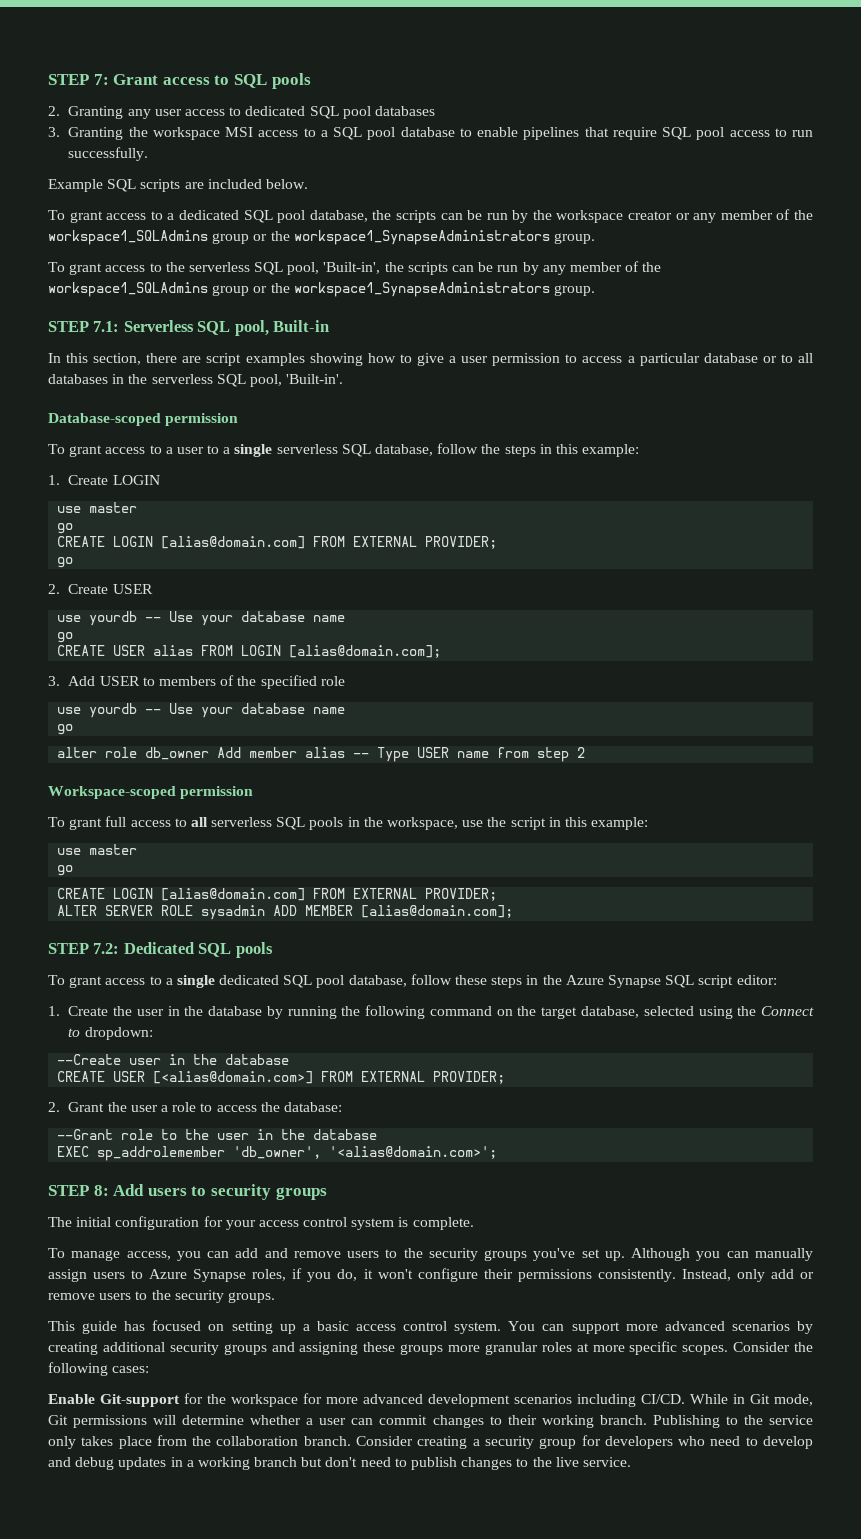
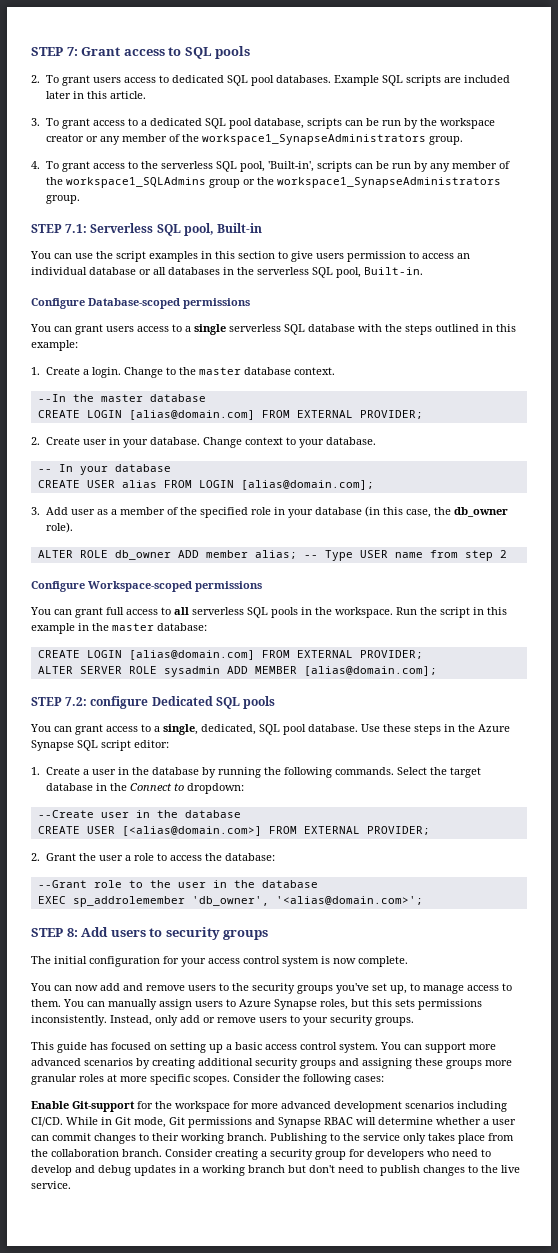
- 2. Granting any user access to dedicated SQL pool databases
- 3. Granting the workspace MSI access to a SQL pool database to enable pipelines that require SQL pool access to run successfully.
- Example SQL scripts are included below.
- To grant access to a dedicated SQL pool database, the scripts can be run by the workspace creator or any member of the workspace1_SQLAdmins group or the workspace1_SynapseAdministrators group.
- To grant access to the serverless SQL pool, 'Built-in', the scripts can be run by any member of the workspace1_SQLAdmins group or the workspace1_SynapseAdministrators group.
+ 2. To grant users access to dedicated SQL pool databases. Example SQL scripts are included later in this article.
+ 3. To grant access to a dedicated SQL pool database, scripts can be run by the workspace creator or any member of the workspace1_SynapseAdministrators group.
+ 4. To grant access to the serverless SQL pool, 'Built-in', scripts can be run by any member of the workspace1_SQLAdmins group or the workspace1_SynapseAdministrators group.
- In this section, there are script examples showing how to give a user permission to access a particular database or to all databases in the serverless SQL pool, 'Built-in'.
- Database-scoped permission
- To grant access to a user to a single serverless SQL database, follow the steps in this example:
+ You can use the script examples in this section to give users permission to access an individual database or all databases in the serverless SQL pool, Built-in.
+ Configure Database-scoped permissions
+ You can grant users access to a single serverless SQL database with the steps outlined in this example:
- 1. Create LOGIN
- use master
- go
+ 1. Create a login. Change to the master database context.
+ --In the master database
  CREATE LOGIN [alias@domain.com] FROM EXTERNAL PROVIDER;
- go
- 2. Create USER
- use yourdb -- Use your database name
- go
+ 2. Create user in your database. Change context to your database.
+ -- In your database
- 3. Add USER to members of the specified role
- use yourdb -- Use your database name
- go
- alter role db_owner Add member alias -- Type USER name from step 2
+ 3. Add user as a member of the specified role in your database (in this case, the db_owner role).
+ ALTER ROLE db_owner ADD member alias; -- Type USER name from step 2
- Workspace-scoped permission
- To grant full access to all serverless SQL pools in the workspace, use the script in this example:
- use master
- go
+ Configure Workspace-scoped permissions
+ You can grant full access to all serverless SQL pools in the workspace. Run the script in this example in the master database:
- STEP 7.2: Dedicated SQL pools
+ STEP 7.2: configure Dedicated SQL pools
- To grant access to a single dedicated SQL pool database, follow these steps in the Azure Synapse SQL script editor:
+ You can grant access to a single, dedicated, SQL pool database. Use these steps in the Azure Synapse SQL script editor:
- 1. Create the user in the database by running the following command on the target database, selected using the Connect to dropdown:
+ 1. Create a user in the database by running the following commands. Select the target database in the Connect to dropdown:
- The initial configuration for your access control system is complete.
+ The initial configuration for your access control system is now complete.
- To manage access, you can add and remove users to the security groups you've set up. Although you can manually assign users to Azure Synapse roles, if you do, it won't configure their permissions consistently.
+ You can now add and remove users to the security groups you've set up, to manage access to them. You can manually assign users to Azure Synapse roles, but this sets permissions inconsistently.
- Instead, only add or remove users to the security groups.
+ Instead, only add or remove users to your security groups.
- While in Git mode, Git permissions will determine whether a user can commit changes to their working branch.
+ While in Git mode, Git permissions and Synapse RBAC will determine whether a user can commit changes to their working branch.

